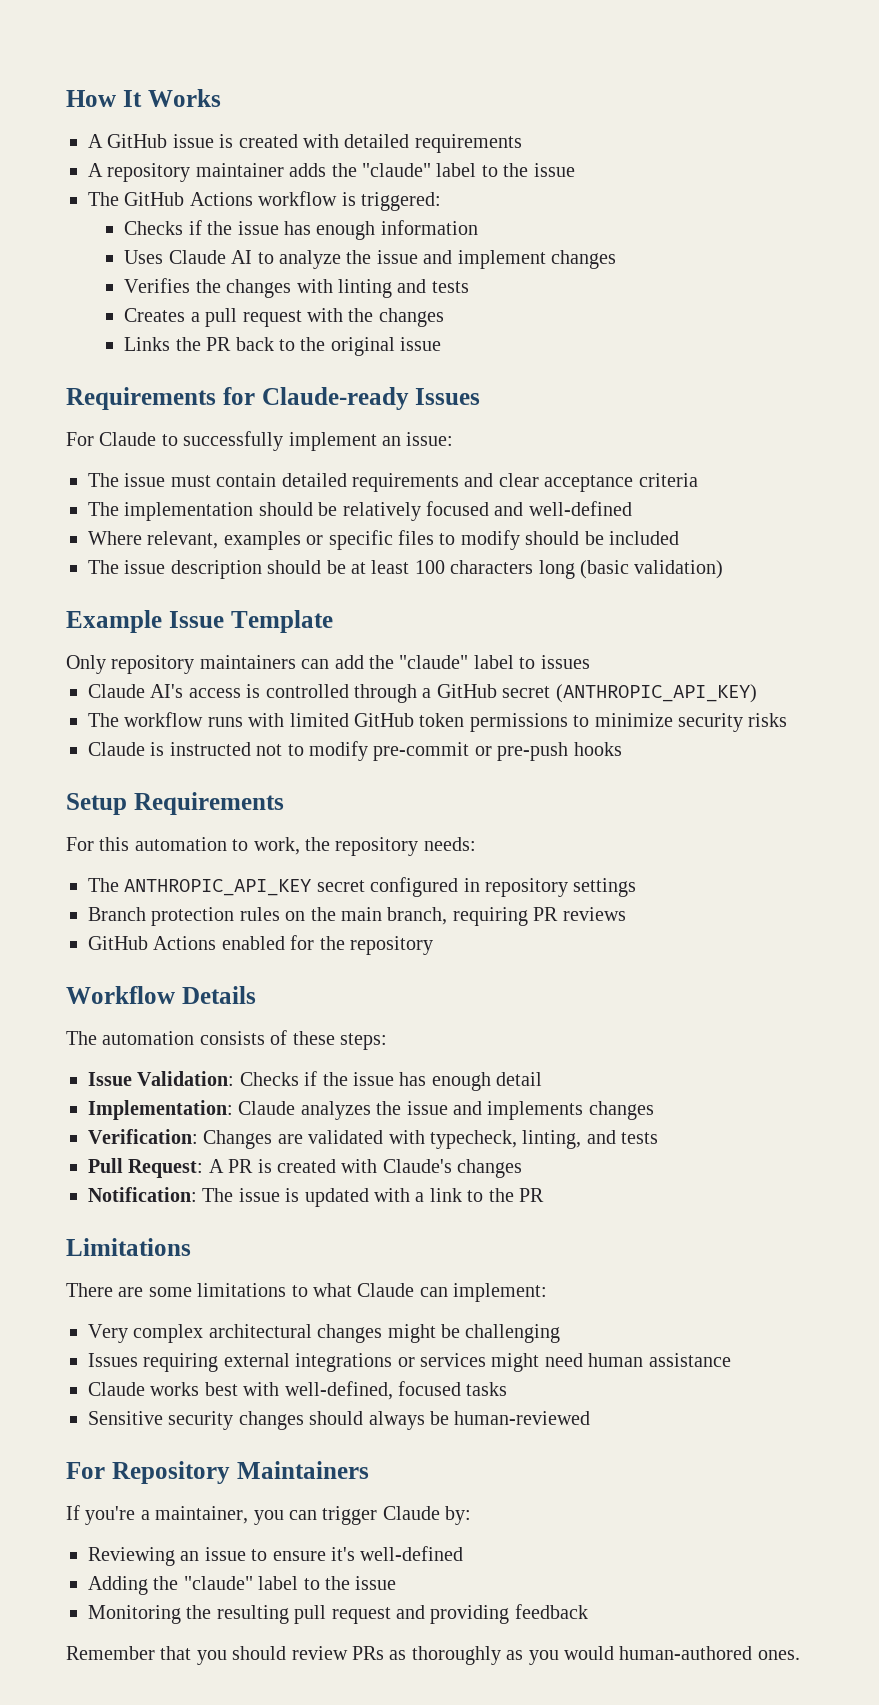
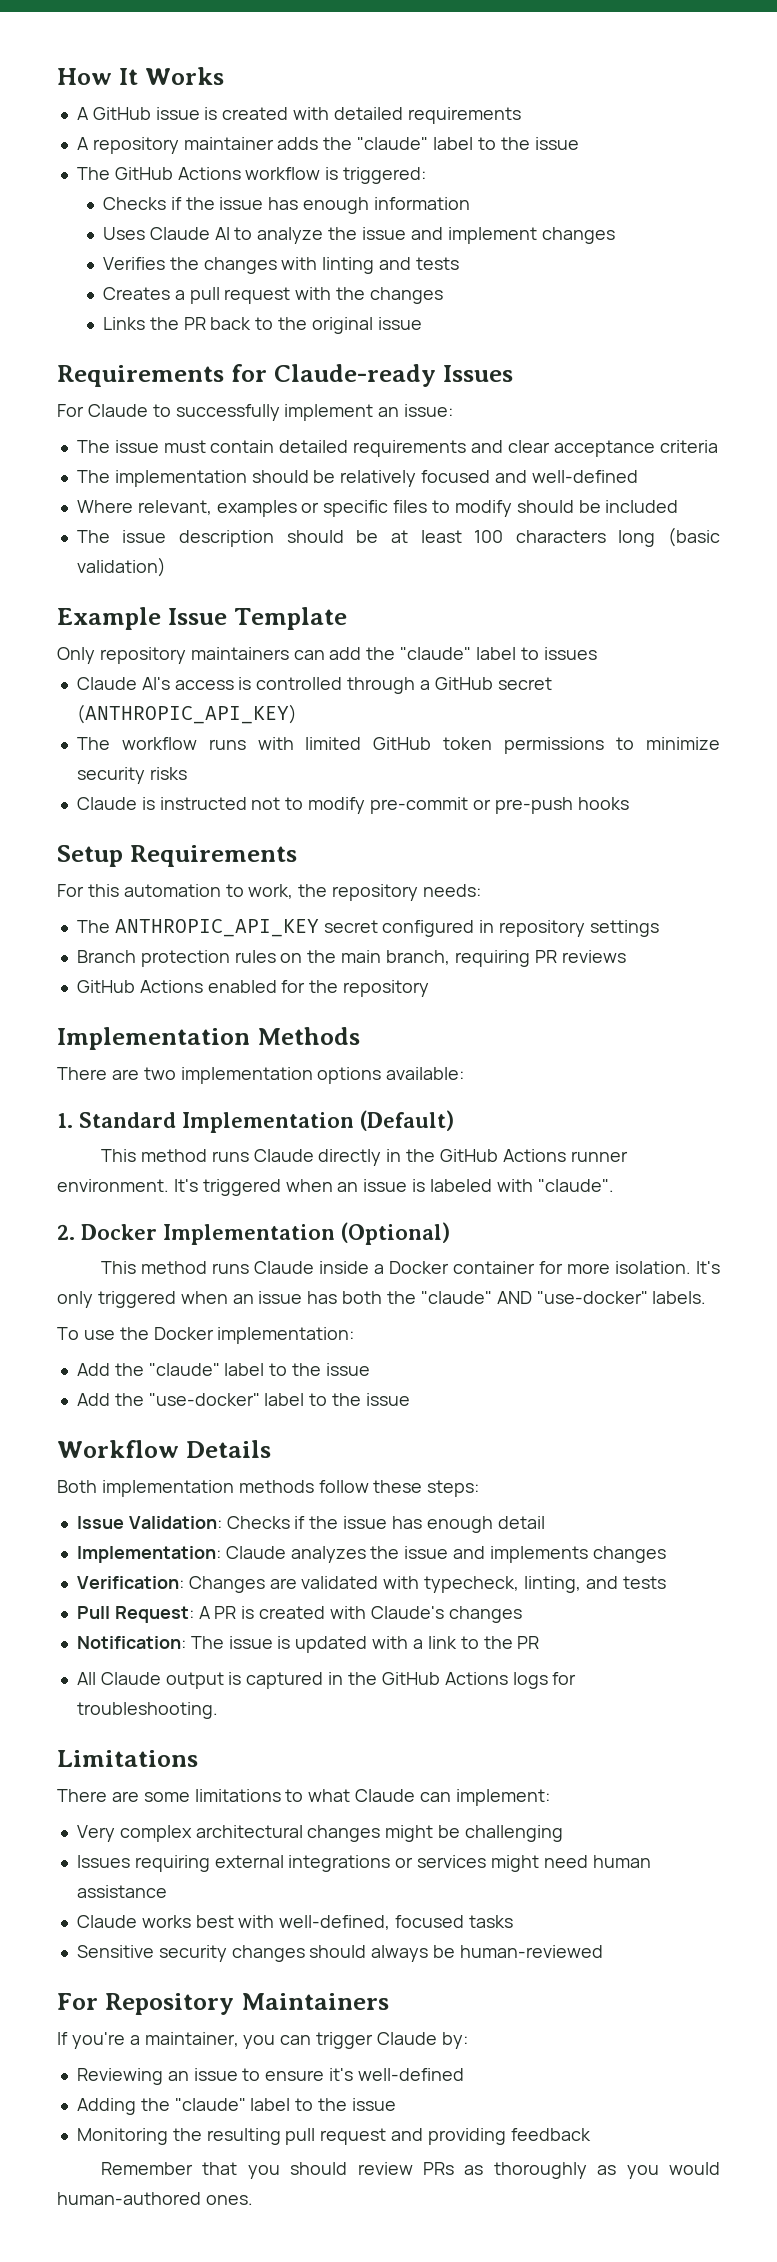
+ Implementation Methods
+ There are two implementation options available:
+ 1. Standard Implementation (Default)
+ This method runs Claude directly in the GitHub Actions runner environment. It's triggered when an issue is labeled with "claude".
+ 2. Docker Implementation (Optional)
+ This method runs Claude inside a Docker container for more isolation. It's only triggered when an issue has both the "claude" AND "use-docker" labels.
+ To use the Docker implementation:
+ Add the "claude" label to the issue
+ Add the "use-docker" label to the issue
  Workflow Details
- The automation consists of these steps:
+ Both implementation methods follow these steps:
+ All Claude output is captured in the GitHub Actions logs for troubleshooting.

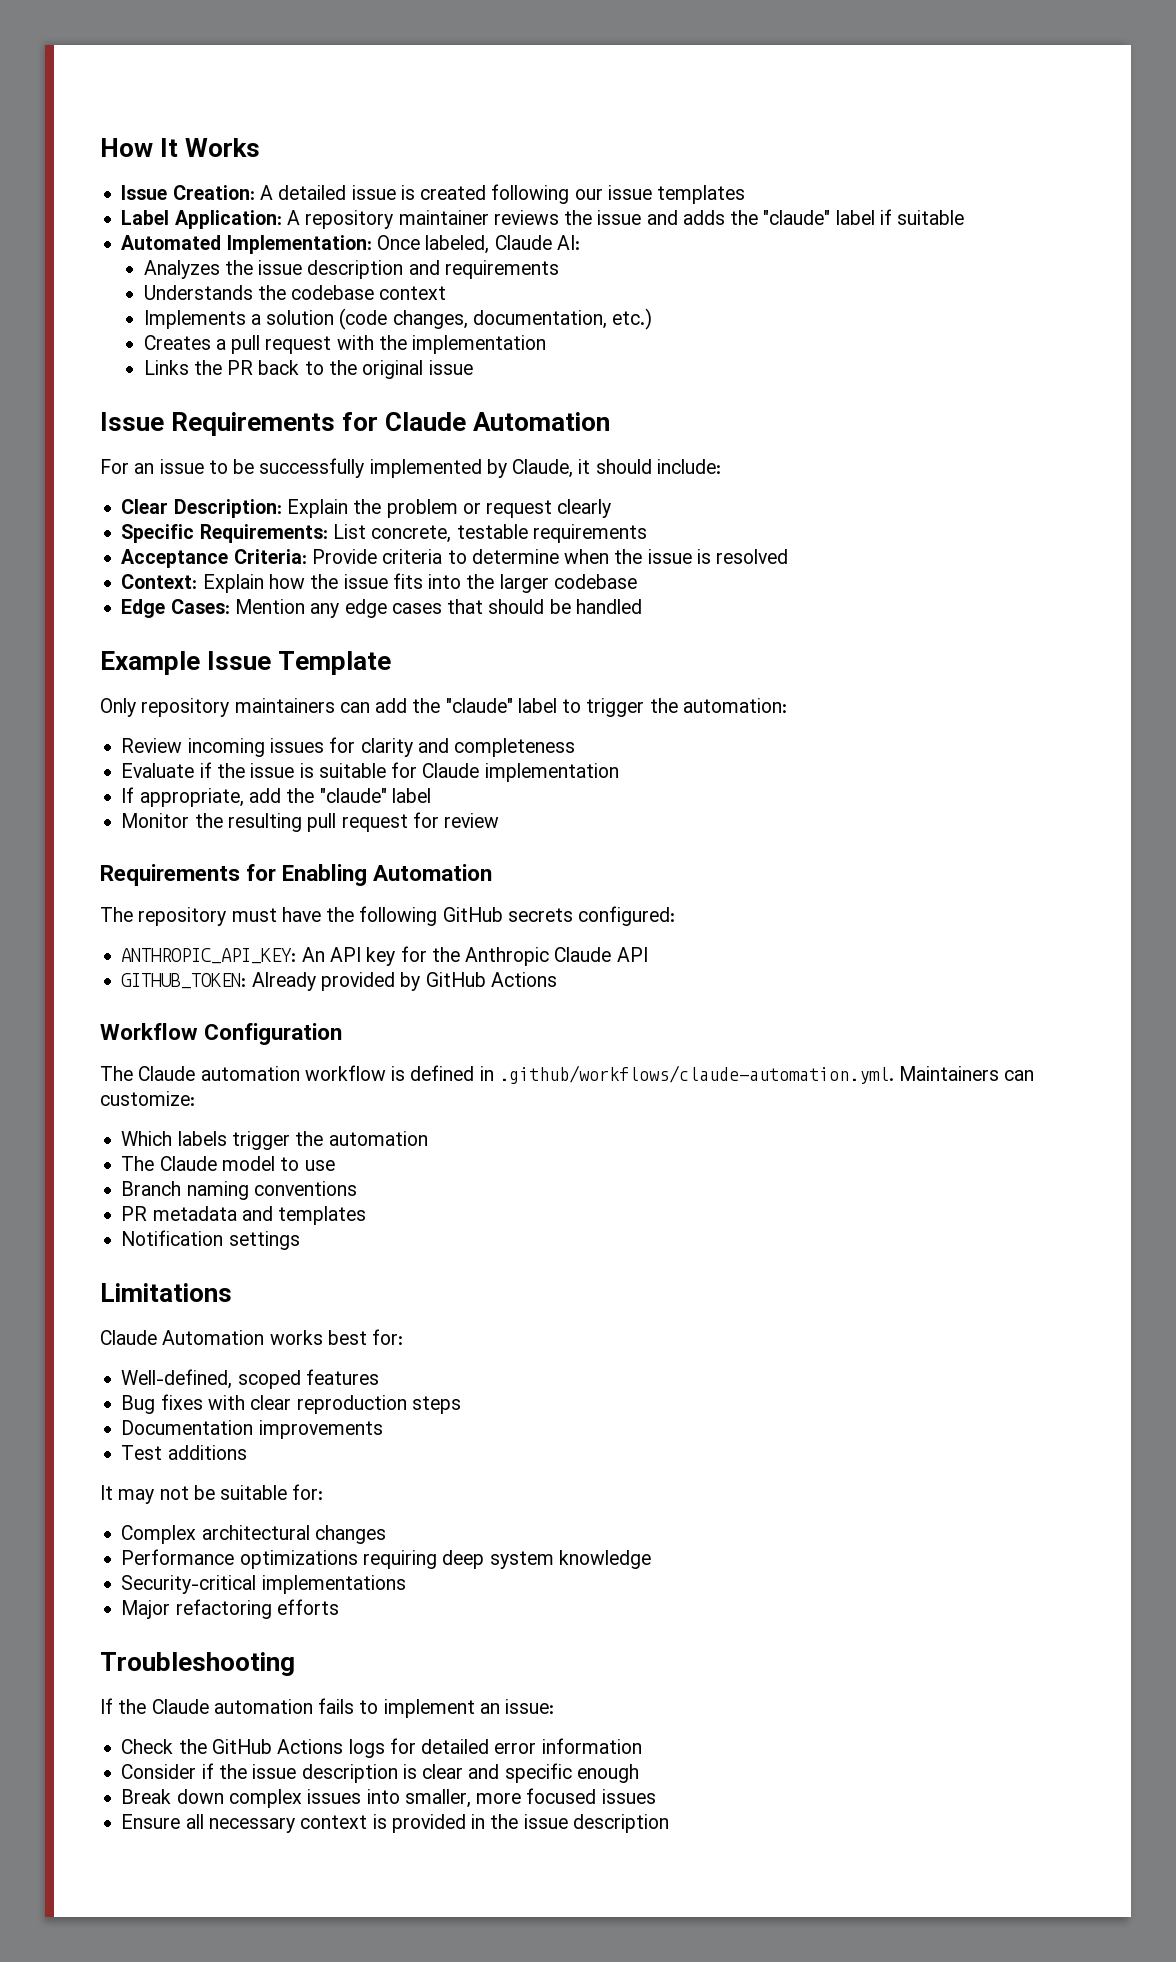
- A GitHub issue is created with detailed requirements
- A repository maintainer adds the "claude" label to the issue
- The GitHub Actions workflow is triggered:
- Checks if the issue has enough information
- Uses Claude AI to analyze the issue and implement changes
- Verifies the changes with linting and tests
+ Issue Creation: A detailed issue is created following our issue templates
+ Label Application: A repository maintainer reviews the issue and adds the "claude" label if suitable
+ Automated Implementation: Once labeled, Claude AI:
+ Analyzes the issue description and requirements
+ Understands the codebase context
+ Implements a solution (code changes, documentation, etc.)
- Creates a pull request with the changes
+ Creates a pull request with the implementation
- Requirements for Claude-ready Issues
- For Claude to successfully implement an issue:
- The issue must contain detailed requirements and clear acceptance criteria
- The implementation should be relatively focused and well-defined
- Where relevant, examples or specific files to modify should be included
- The issue description should be at least 100 characters long (basic validation)
+ Issue Requirements for Claude Automation
+ For an issue to be successfully implemented by Claude, it should include:
+ Clear Description: Explain the problem or request clearly
+ Specific Requirements: List concrete, testable requirements
+ Acceptance Criteria: Provide criteria to determine when the issue is resolved
+ Context: Explain how the issue fits into the larger codebase
+ Edge Cases: Mention any edge cases that should be handled
- Only repository maintainers can add the "claude" label to issues
- Claude AI's access is controlled through a GitHub secret (ANTHROPIC_API_KEY)
- The workflow runs with limited GitHub token permissions to minimize security risks
- Claude is instructed not to modify pre-commit or pre-push hooks
- Setup Requirements
- For this automation to work, the repository needs:
- The ANTHROPIC_API_KEY secret configured in repository settings
- Branch protection rules on the main branch, requiring PR reviews
- GitHub Actions enabled for the repository
- Implementation Methods
- There are two implementation options available:
- 1. Standard Implementation (Default)
- This method runs Claude directly in the GitHub Actions runner environment. It's triggered when an issue is labeled with "claude".
- 2. Docker Implementation (Optional)
- This method runs Claude inside a Docker container for more isolation. It's only triggered when an issue has both the "claude" AND "use-docker" labels.
- To use the Docker implementation:
- Add the "claude" label to the issue
- Add the "use-docker" label to the issue
- Workflow Details
- Both implementation methods follow these steps:
- Issue Validation: Checks if the issue has enough detail
- Implementation: Claude analyzes the issue and implements changes
- Verification: Changes are validated with typecheck, linting, and tests
- Pull Request: A PR is created with Claude's changes
- Notification: The issue is updated with a link to the PR
- All Claude output is captured in the GitHub Actions logs for troubleshooting.
+ Only repository maintainers can add the "claude" label to trigger the automation:
+ Review incoming issues for clarity and completeness
+ Evaluate if the issue is suitable for Claude implementation
+ If appropriate, add the "claude" label
+ Monitor the resulting pull request for review
+ Requirements for Enabling Automation
+ The repository must have the following GitHub secrets configured:
+ ANTHROPIC_API_KEY: An API key for the Anthropic Claude API
+ GITHUB_TOKEN: Already provided by GitHub Actions
+ Workflow Configuration
+ The Claude automation workflow is defined in .github/workflows/claude-automation.yml. Maintainers can customize:
+ Which labels trigger the automation
+ The Claude model to use
+ Branch naming conventions
+ PR metadata and templates
+ Notification settings
  Limitations
- There are some limitations to what Claude can implement:
- Very complex architectural changes might be challenging
- Issues requiring external integrations or services might need human assistance
- Claude works best with well-defined, focused tasks
- Sensitive security changes should always be human-reviewed
- For Repository Maintainers
- If you're a maintainer, you can trigger Claude by:
- Reviewing an issue to ensure it's well-defined
- Adding the "claude" label to the issue
- Monitoring the resulting pull request and providing feedback
- Remember that you should review PRs as thoroughly as you would human-authored ones.
+ Claude Automation works best for:
+ Well-defined, scoped features
+ Bug fixes with clear reproduction steps
+ Documentation improvements
+ Test additions
+ It may not be suitable for:
+ Complex architectural changes
+ Performance optimizations requiring deep system knowledge
+ Security-critical implementations
+ Major refactoring efforts
+ Troubleshooting
+ If the Claude automation fails to implement an issue:
+ Check the GitHub Actions logs for detailed error information
+ Consider if the issue description is clear and specific enough
+ Break down complex issues into smaller, more focused issues
+ Ensure all necessary context is provided in the issue description

